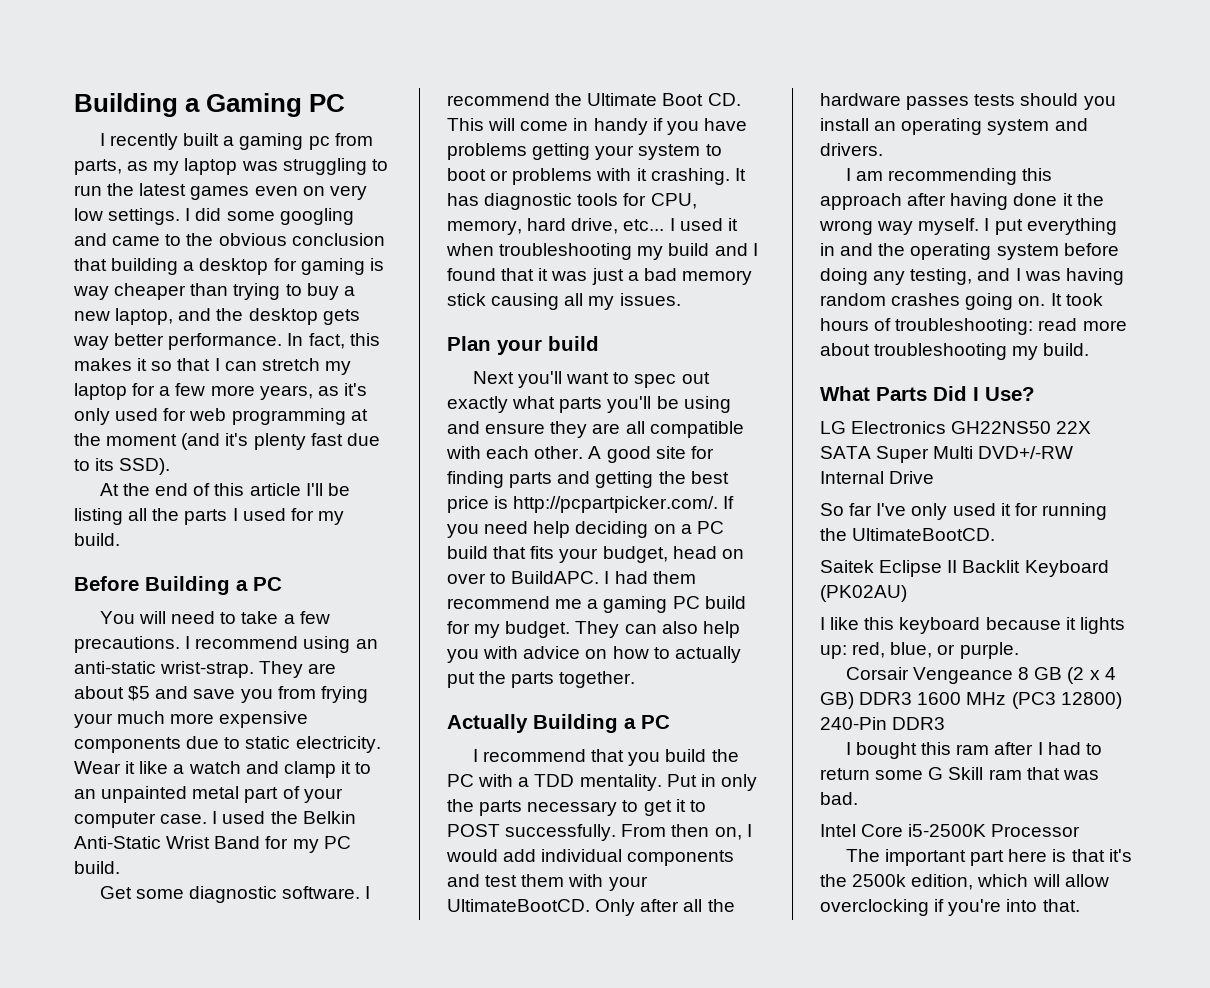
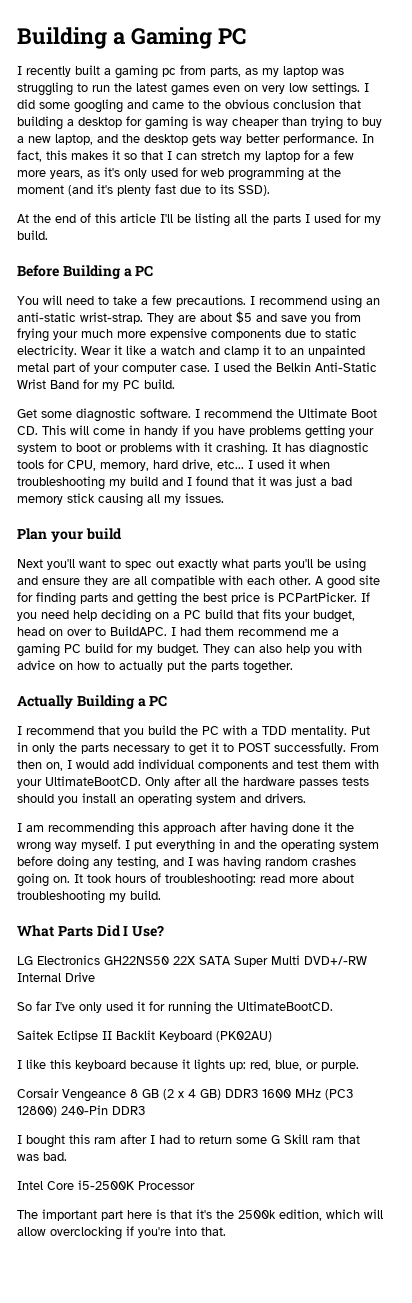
- A good site for finding parts and getting the best price is http://pcpartpicker.com/. If you need help deciding on a PC build that fits your budget, head on over to BuildAPC.
+ A good site for finding parts and getting the best price is PCPartPicker. If you need help deciding on a PC build that fits your budget, head on over to BuildAPC.

